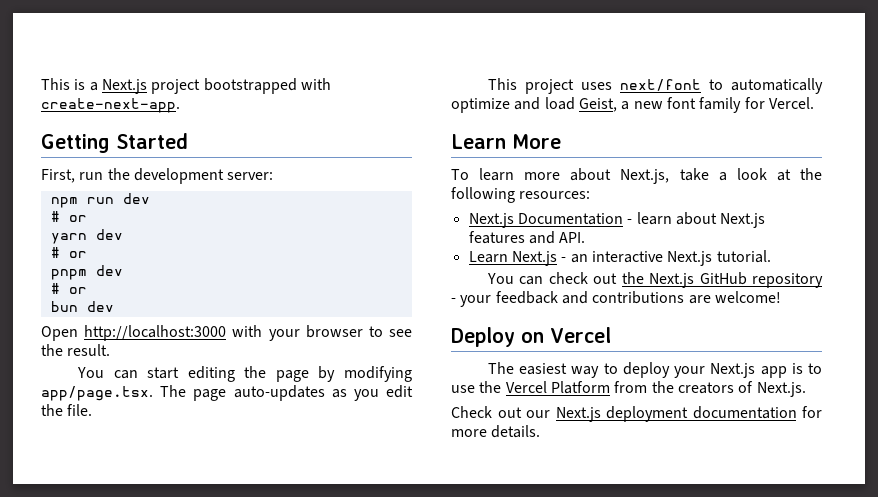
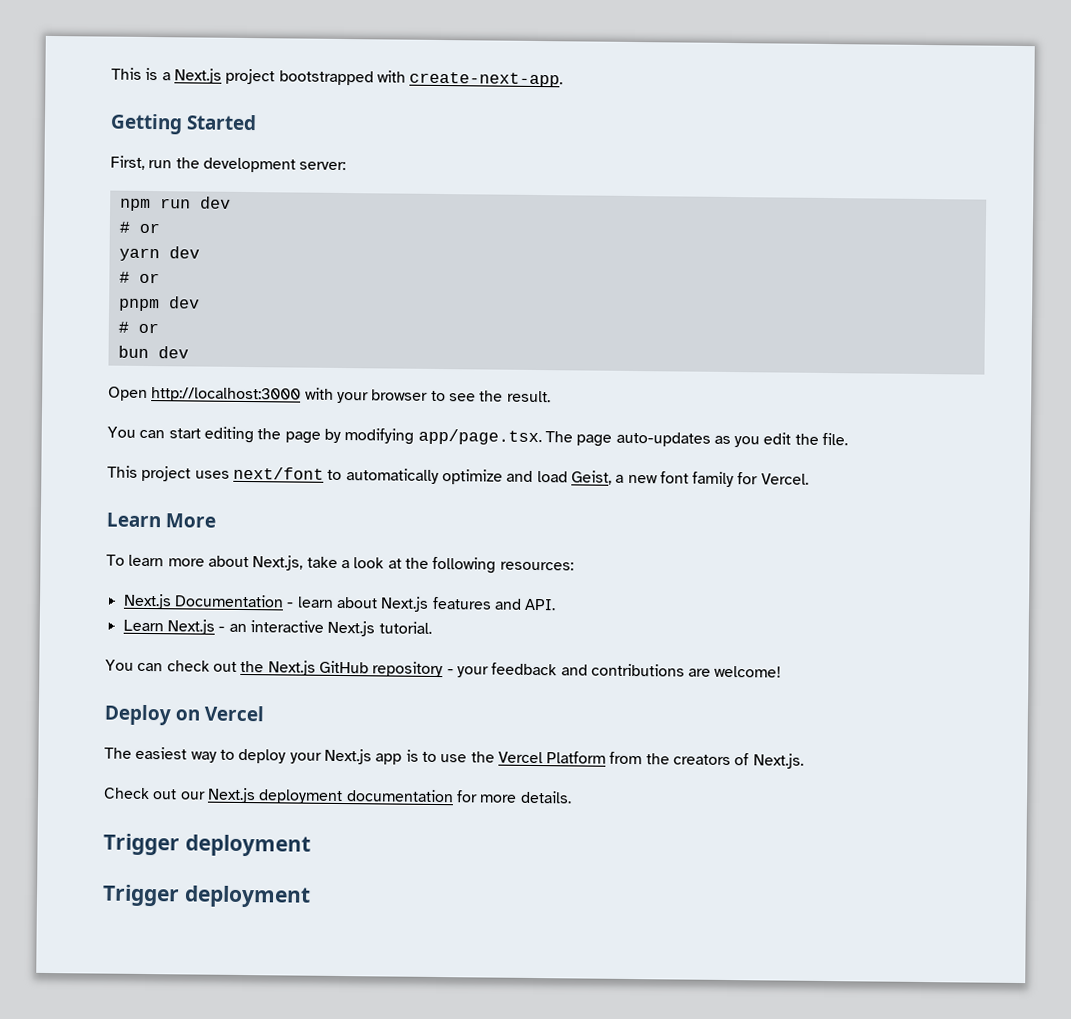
  Check out our Next.js deployment documentation for more details.
+ Trigger deployment
+ Trigger deployment

